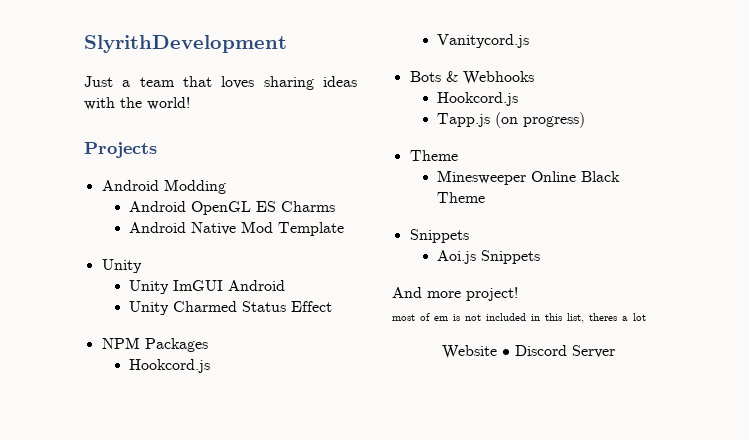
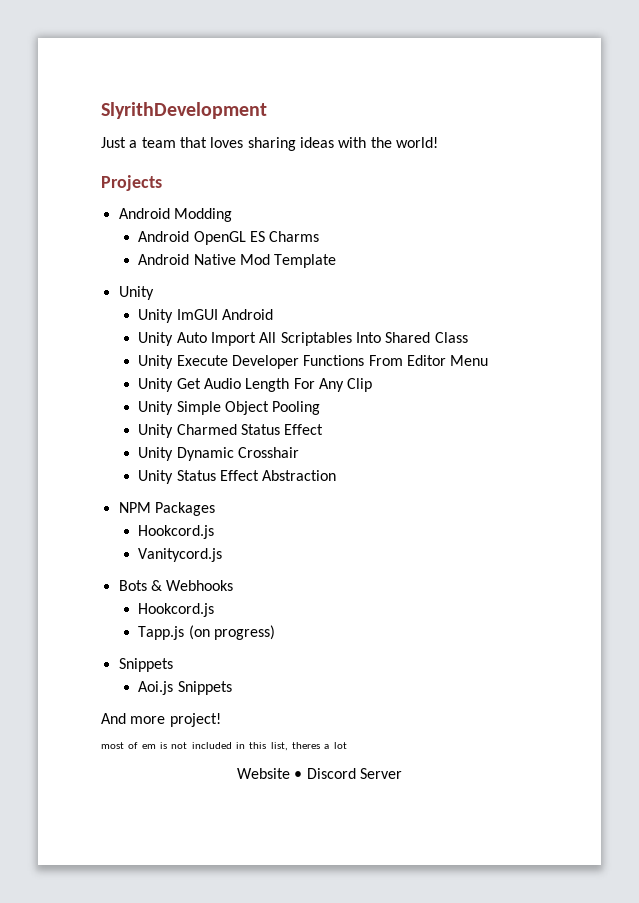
+ Unity Auto Import All Scriptables Into Shared Class
+ Unity Execute Developer Functions From Editor Menu
+ Unity Get Audio Length For Any Clip
+ Unity Simple Object Pooling
  Unity Charmed Status Effect
+ Unity Dynamic Crosshair
+ Unity Status Effect Abstraction
  Tapp.js (on progress)
- Theme
- Minesweeper Online Black Theme

